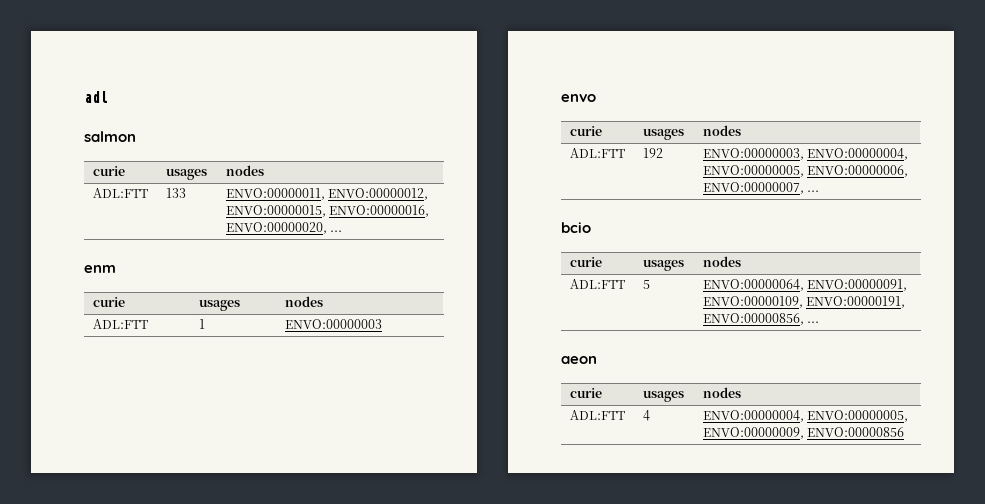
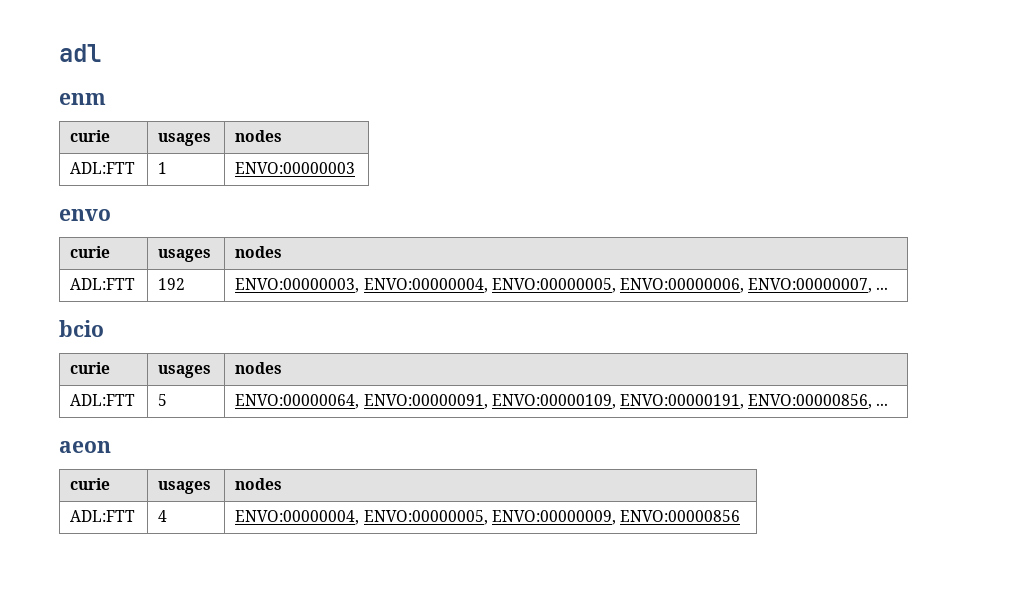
- salmon
- curie | usages | nodes
- ADL:FTT | 133 | ENVO:00000011, ENVO:00000012, ENVO:00000015, ENVO:00000016, ENVO:00000020, ...

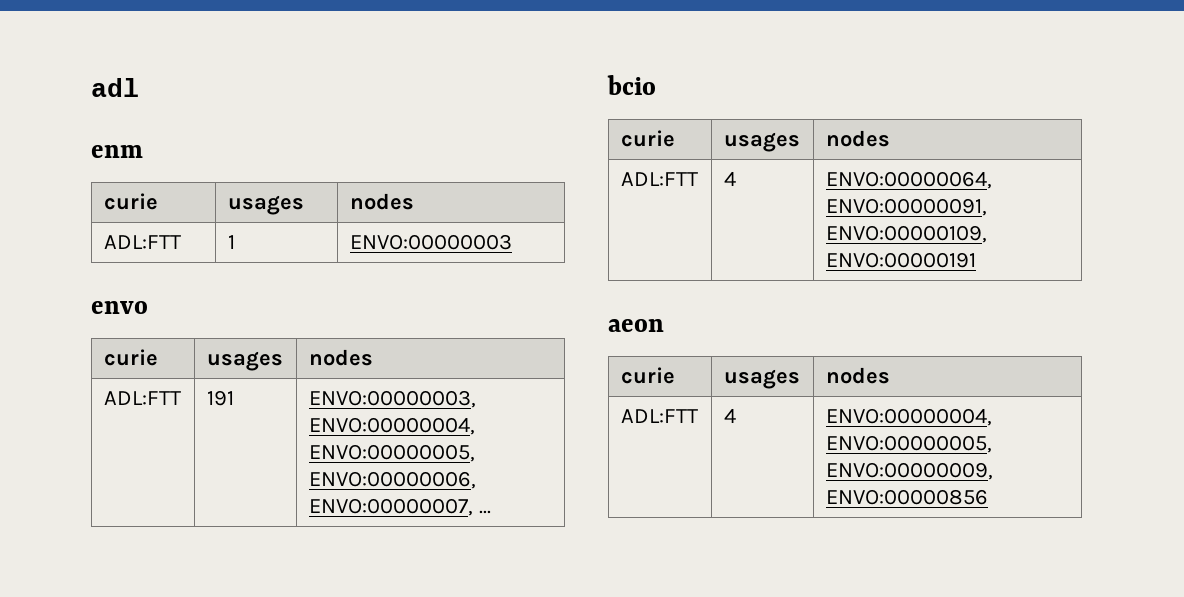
- ADL:FTT | 192 | ENVO:00000003, ENVO:00000004, ENVO:00000005, ENVO:00000006, ENVO:00000007, ...
+ ADL:FTT | 191 | ENVO:00000003, ENVO:00000004, ENVO:00000005, ENVO:00000006, ENVO:00000007, ...
- ADL:FTT | 5 | ENVO:00000064, ENVO:00000091, ENVO:00000109, ENVO:00000191, ENVO:00000856, ...
+ ADL:FTT | 4 | ENVO:00000064, ENVO:00000091, ENVO:00000109, ENVO:00000191

